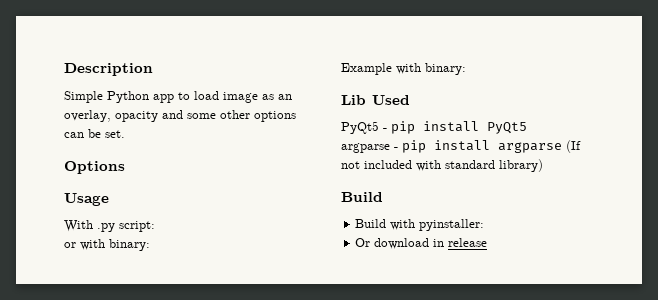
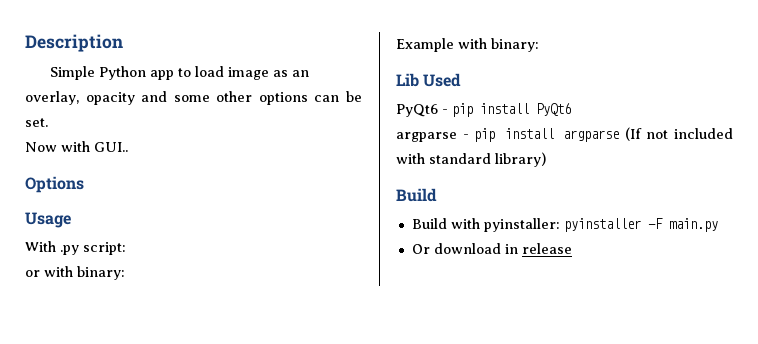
+ Now with GUI..
- PyQt5 - pip install PyQt5
+ PyQt6 - pip install PyQt6
- Build with pyinstaller:
+ Build with pyinstaller: pyinstaller -F main.py

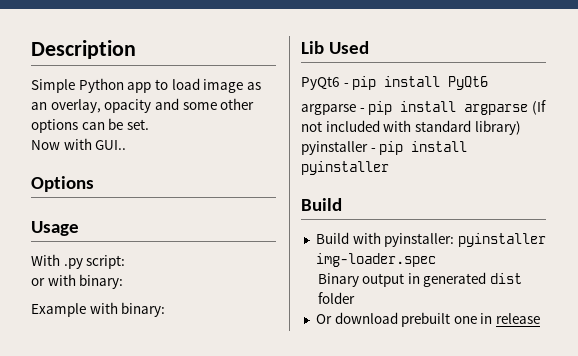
- argparse - pip install argparse (If not included with standard library)
+ argparse - pip install argparse (If not included with standard library) pyinstaller - pip install pyinstaller
- Build with pyinstaller: pyinstaller -F main.py
+ Build with pyinstaller: pyinstaller img-loader.spec
+ Binary output in generated dist folder
- Or download in release
+ Or download prebuilt one in release

